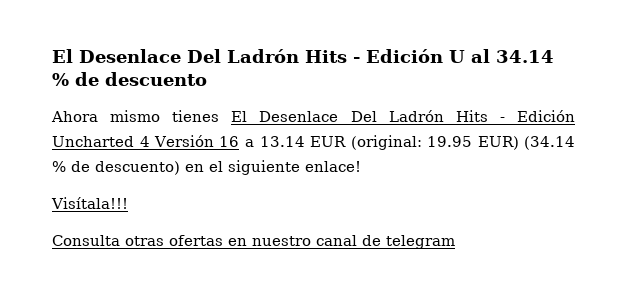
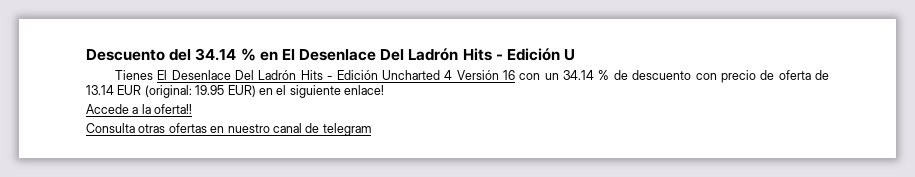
- El Desenlace Del Ladrón Hits - Edición U al 34.14 % de descuento
- Ahora mismo tienes El Desenlace Del Ladrón Hits - Edición Uncharted 4 Versión 16 a 13.14 EUR (original: 19.95 EUR) (34.14 % de descuento) en el siguiente enlace!
+ Descuento del 34.14 % en El Desenlace Del Ladrón Hits - Edición U
+ Tienes El Desenlace Del Ladrón Hits - Edición Uncharted 4 Versión 16 con un 34.14 % de descuento con precio de oferta de 13.14 EUR (original: 19.95 EUR) en el siguiente enlace!
- Visítala!!!
+ Accede a la oferta!!

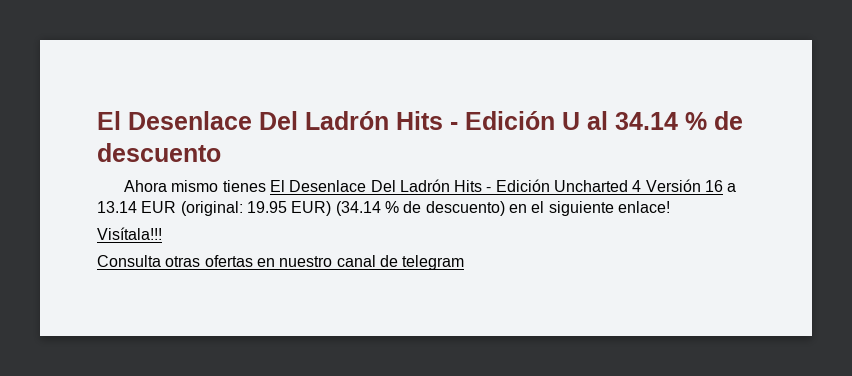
- Descuento del 34.14 % en El Desenlace Del Ladrón Hits - Edición U
- Tienes El Desenlace Del Ladrón Hits - Edición Uncharted 4 Versión 16 con un 34.14 % de descuento con precio de oferta de 13.14 EUR (original: 19.95 EUR) en el siguiente enlace!
+ El Desenlace Del Ladrón Hits - Edición U al 34.14 % de descuento
+ Ahora mismo tienes El Desenlace Del Ladrón Hits - Edición Uncharted 4 Versión 16 a 13.14 EUR (original: 19.95 EUR) (34.14 % de descuento) en el siguiente enlace!
- Accede a la oferta!!
+ Visítala!!!

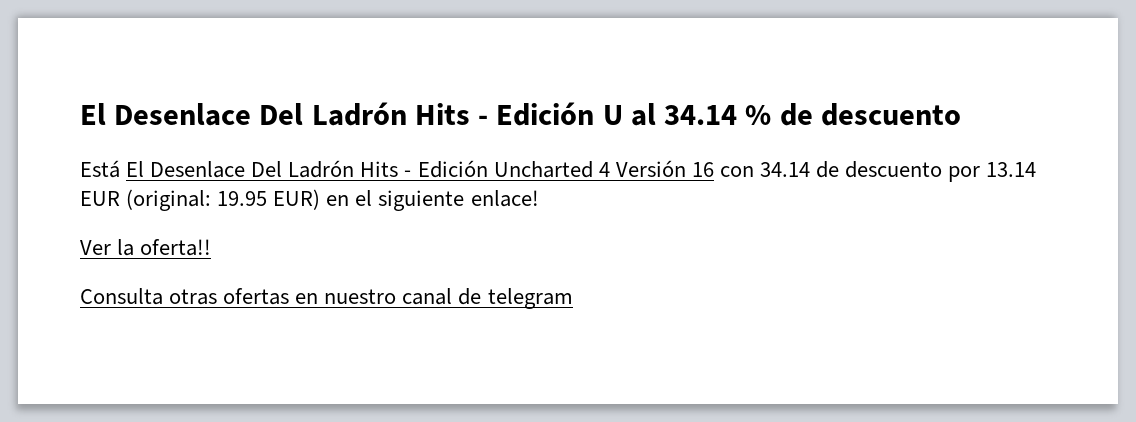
- Ahora mismo tienes El Desenlace Del Ladrón Hits - Edición Uncharted 4 Versión 16 a 13.14 EUR (original: 19.95 EUR) (34.14 % de descuento) en el siguiente enlace!
+ Está El Desenlace Del Ladrón Hits - Edición Uncharted 4 Versión 16 con 34.14 de descuento por 13.14 EUR (original: 19.95 EUR) en el siguiente enlace!
- Visítala!!!
+ Ver la oferta!!

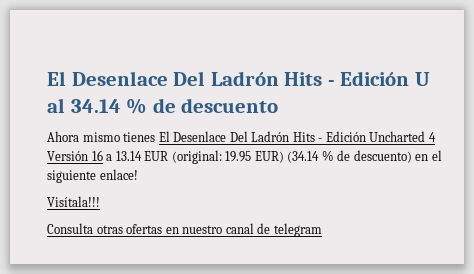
- Está El Desenlace Del Ladrón Hits - Edición Uncharted 4 Versión 16 con 34.14 de descuento por 13.14 EUR (original: 19.95 EUR) en el siguiente enlace!
+ Ahora mismo tienes El Desenlace Del Ladrón Hits - Edición Uncharted 4 Versión 16 a 13.14 EUR (original: 19.95 EUR) (34.14 % de descuento) en el siguiente enlace!
- Ver la oferta!!
+ Visítala!!!

